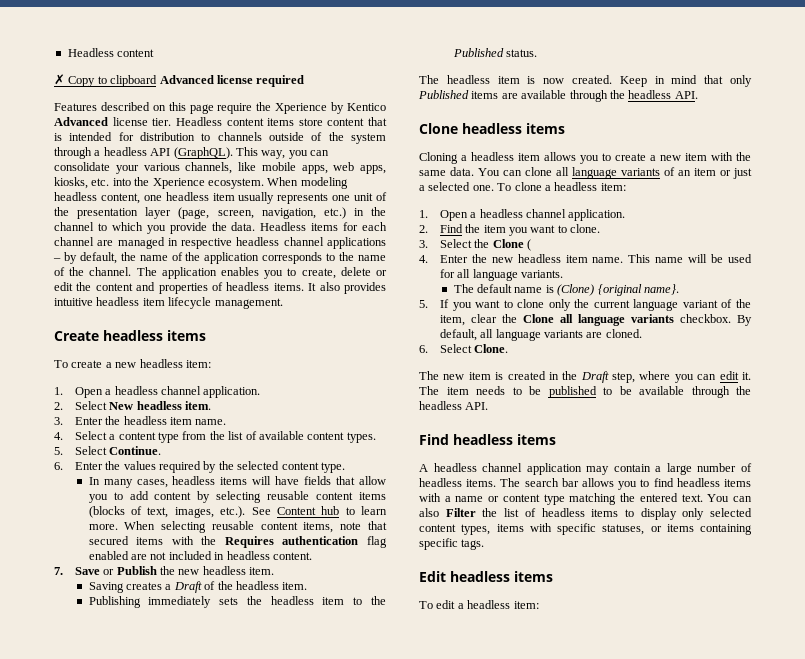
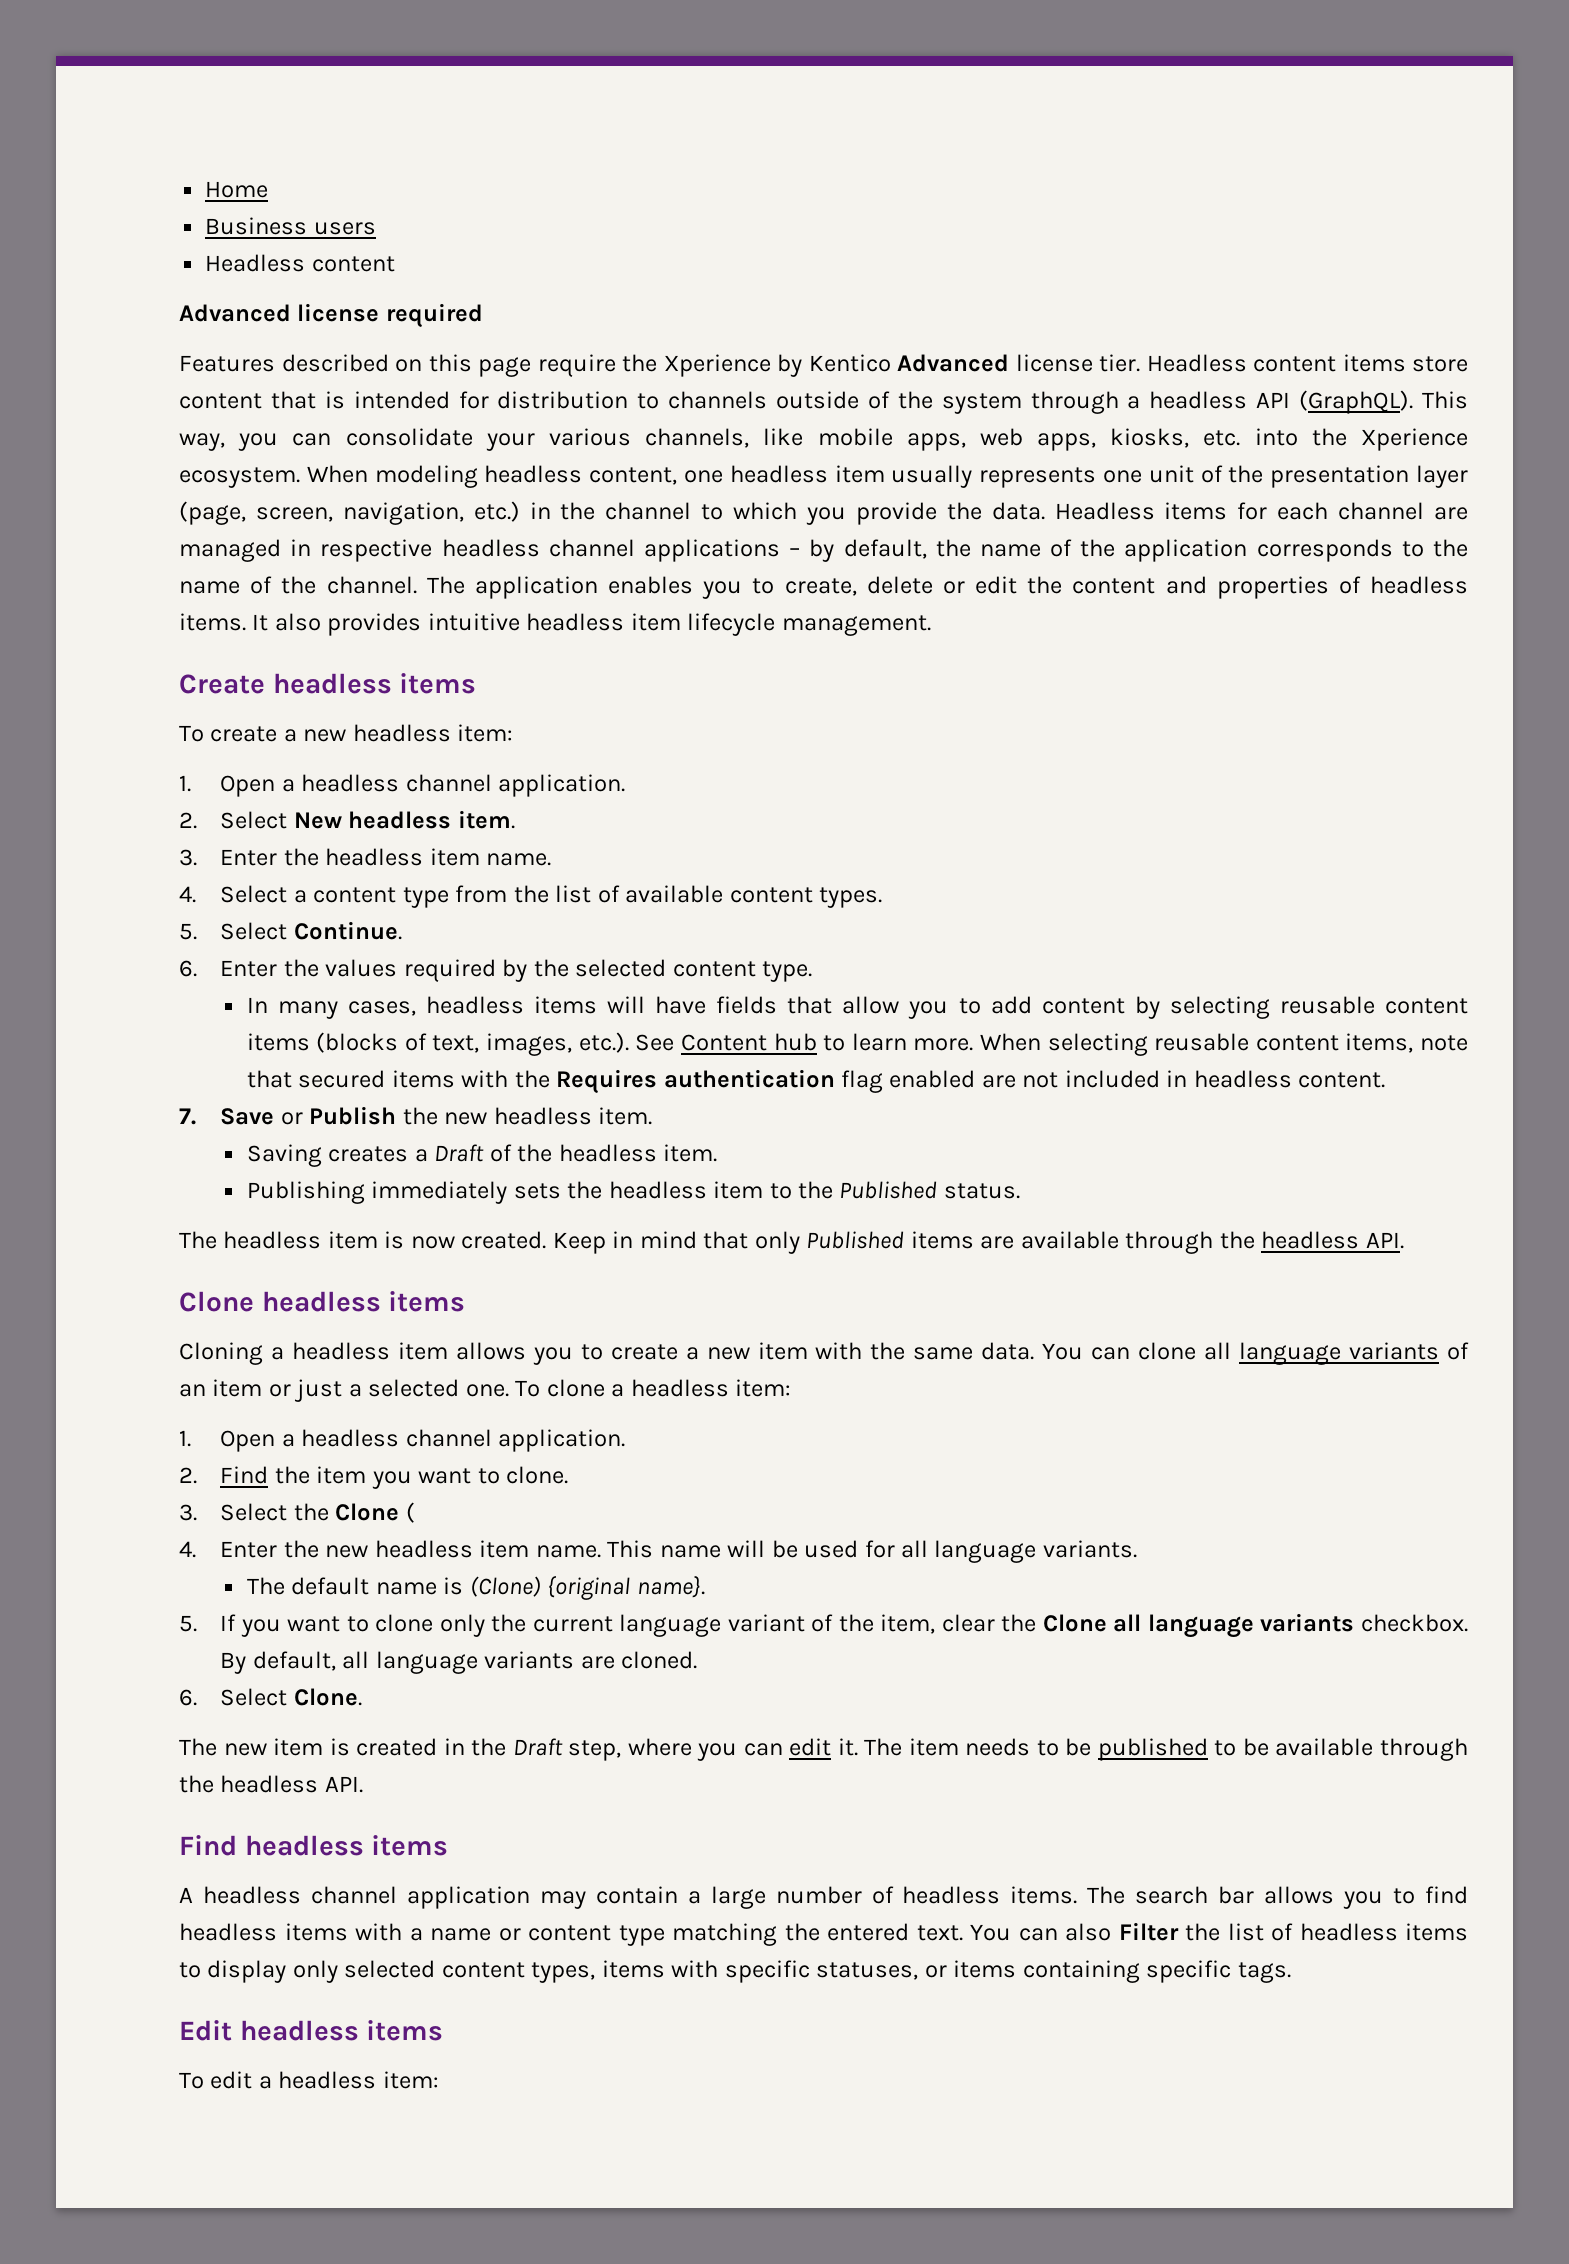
+ Home
+ Business users
- ✗ Copy to clipboard Advanced license required
+ Advanced license required

